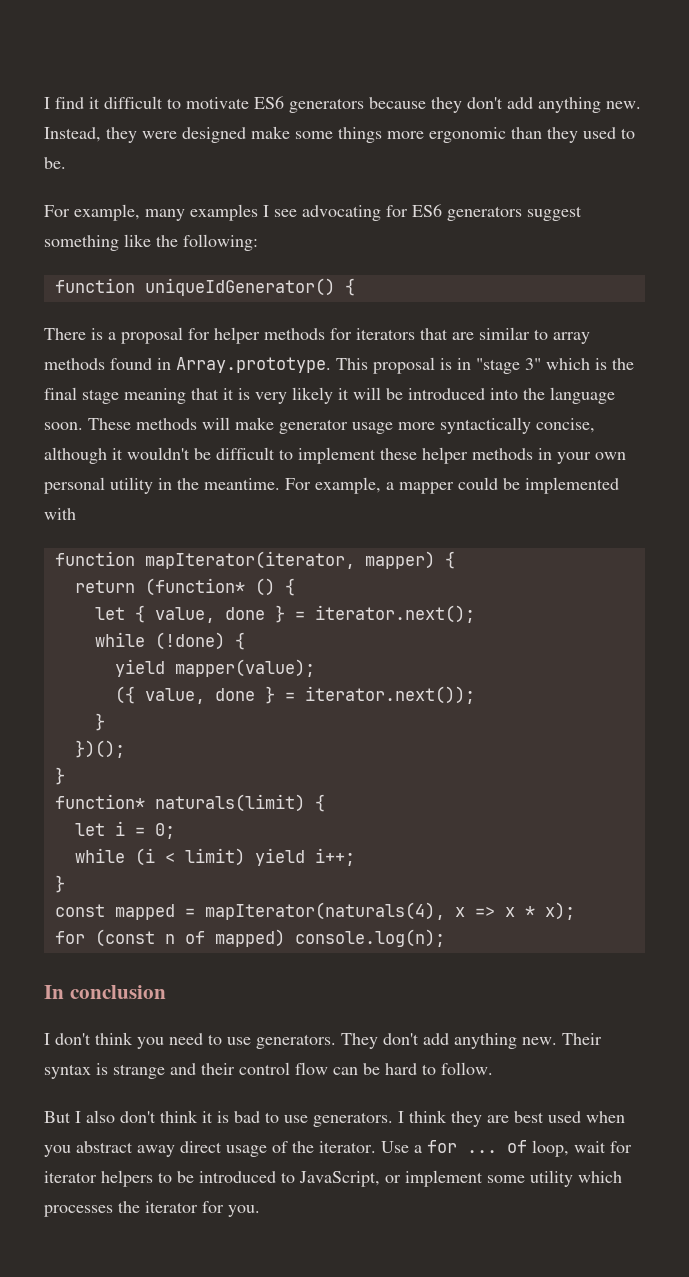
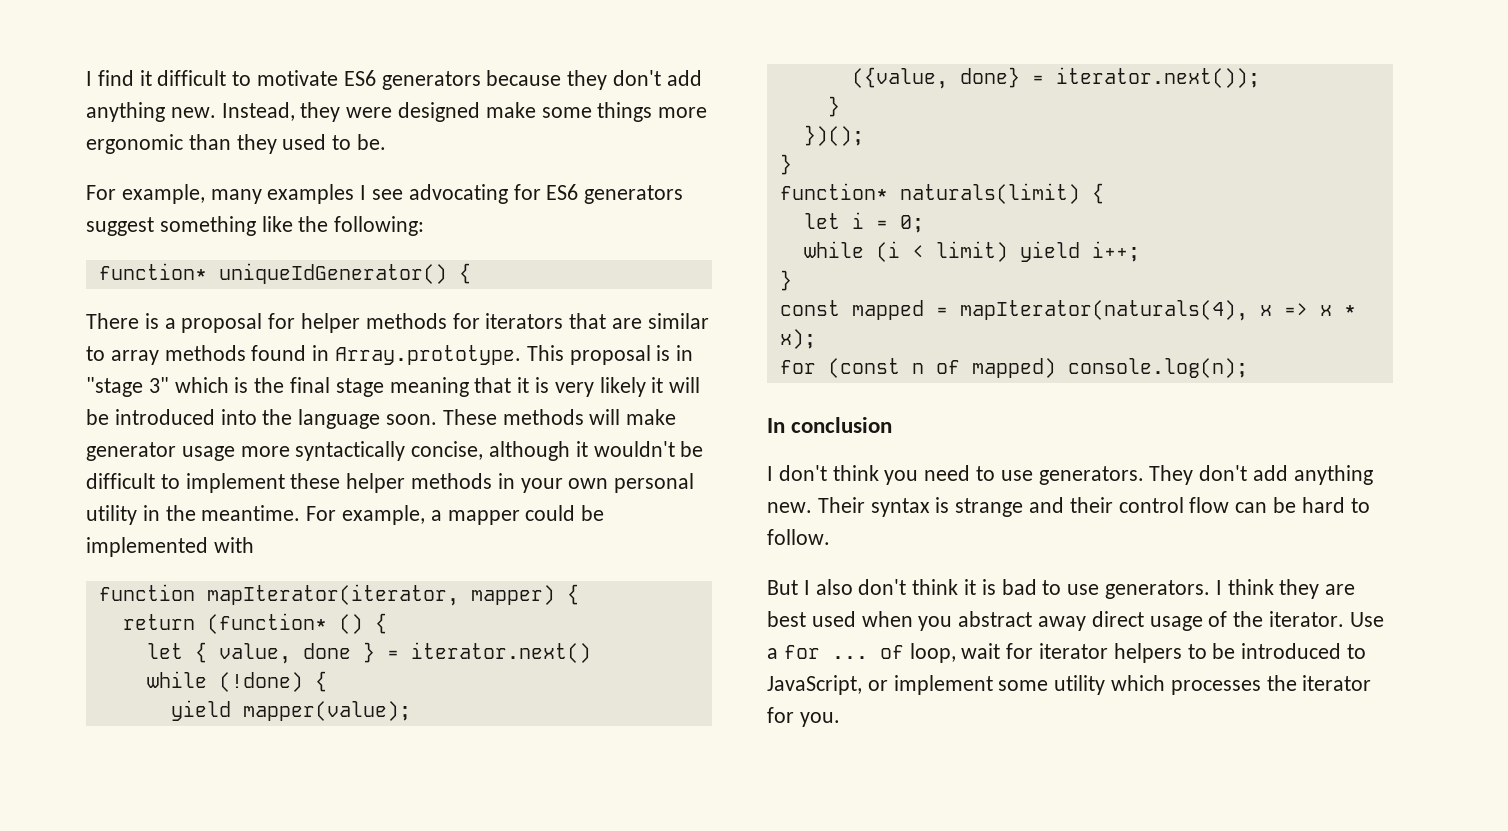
- function uniqueIdGenerator() {
+ function* uniqueIdGenerator() {
- let { value, done } = iterator.next();
+ let { value, done } = iterator.next()
- ({ value, done } = iterator.next());
+ ({value, done} = iterator.next());

